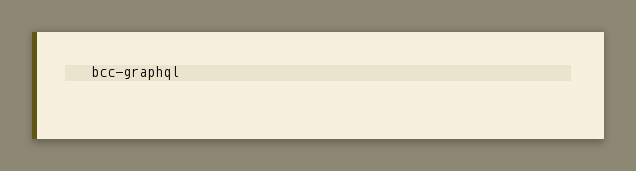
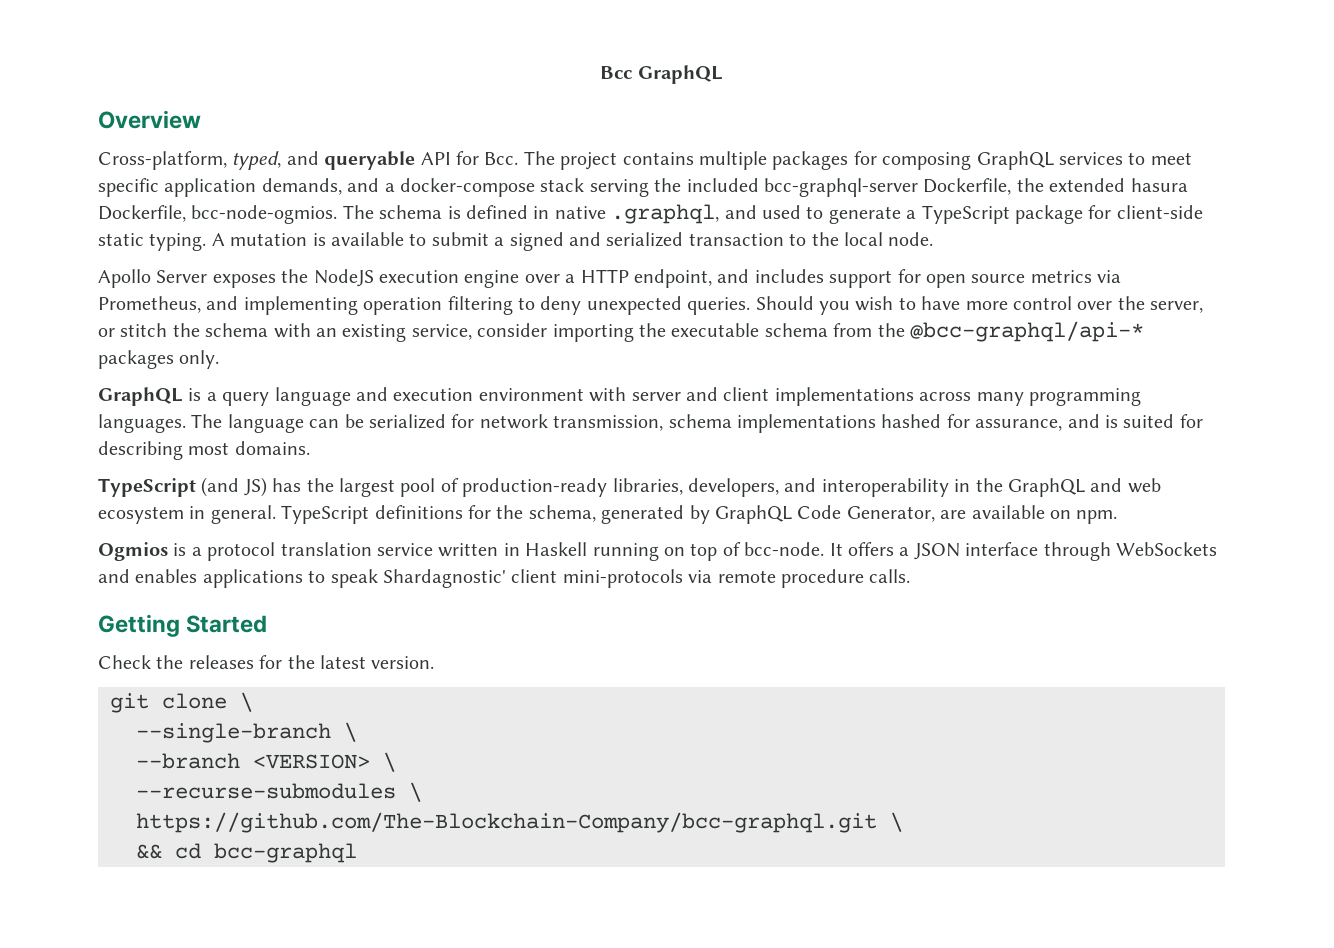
- bcc-graphql
+ Bcc GraphQL
+ Overview
+ Cross-platform, typed, and queryable API for Bcc. The project contains multiple packages for composing GraphQL services to meet specific application demands, and a docker-compose stack serving the included bcc-graphql-server Dockerfile, the extended hasura Dockerfile, bcc-node-ogmios. The schema is defined in native .graphql, and used to generate a TypeScript package for client-side static typing. A mutation is available to submit a signed and serialized transaction to the local node.
+ Apollo Server exposes the NodeJS execution engine over a HTTP endpoint, and includes support for open source metrics via Prometheus, and implementing operation filtering to deny unexpected queries. Should you wish to have more control over the server, or stitch the schema with an existing service, consider importing the executable schema from the @bcc-graphql/api-* packages only.
+ GraphQL is a query language and execution environment with server and client implementations across many programming languages. The language can be serialized for network transmission, schema implementations hashed for assurance, and is suited for describing most domains.
+ TypeScript (and JS) has the largest pool of production-ready libraries, developers, and interoperability in the GraphQL and web ecosystem in general. TypeScript definitions for the schema, generated by GraphQL Code Generator, are available on npm.
+ Ogmios is a protocol translation service written in Haskell running on top of bcc-node. It offers a JSON interface through WebSockets and enables applications to speak Shardagnostic' client mini-protocols via remote procedure calls.
+ Getting Started
+ Check the releases for the latest version.
+ git clone \
+ --single-branch \
+ --branch <VERSION> \
+ --recurse-submodules \
+ https://github.com/The-Blockchain-Company/bcc-graphql.git \
+ && cd bcc-graphql

